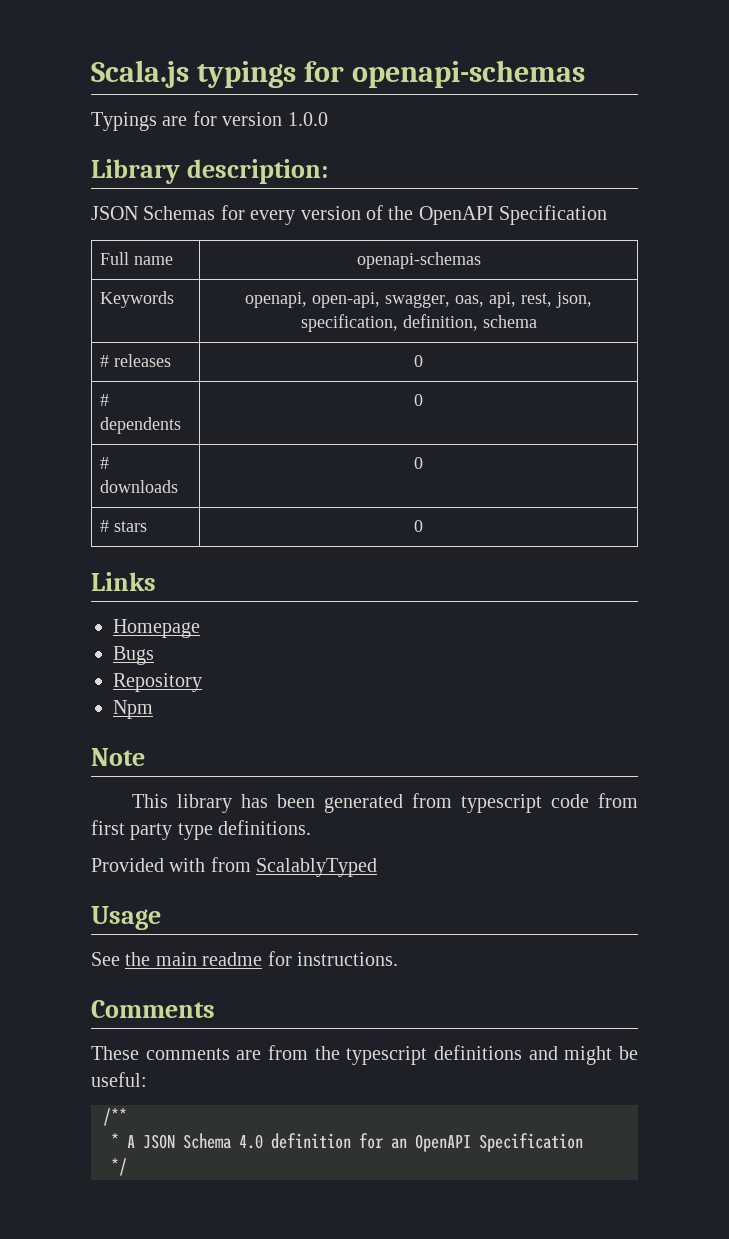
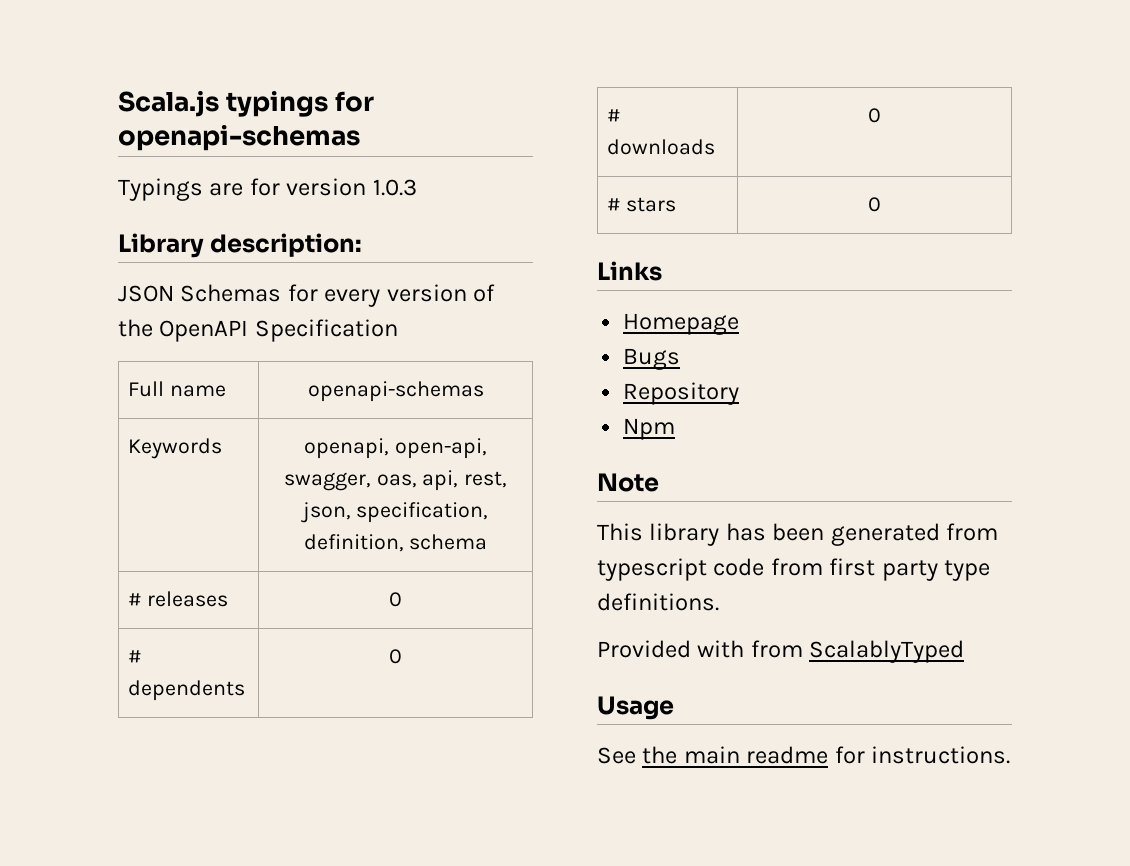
- Typings are for version 1.0.0
+ Typings are for version 1.0.3
- Comments
- These comments are from the typescript definitions and might be useful:
- /**
- * A JSON Schema 4.0 definition for an OpenAPI Specification
- */

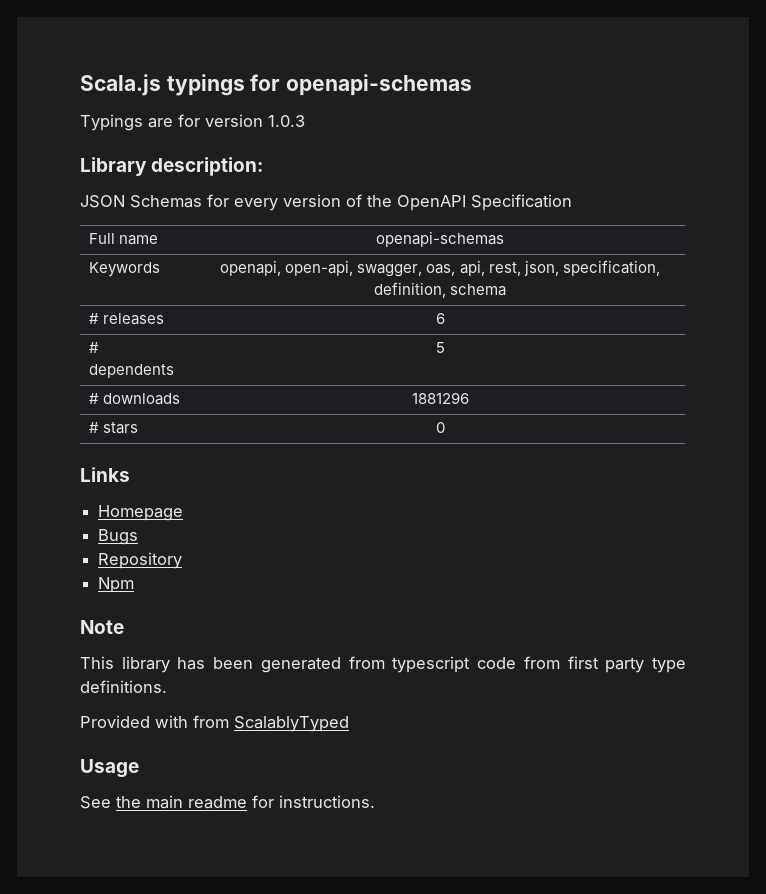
- # releases | 0
+ # releases | 6
- # dependents | 0
+ # dependents | 5
- # downloads | 0
+ # downloads | 1881296

